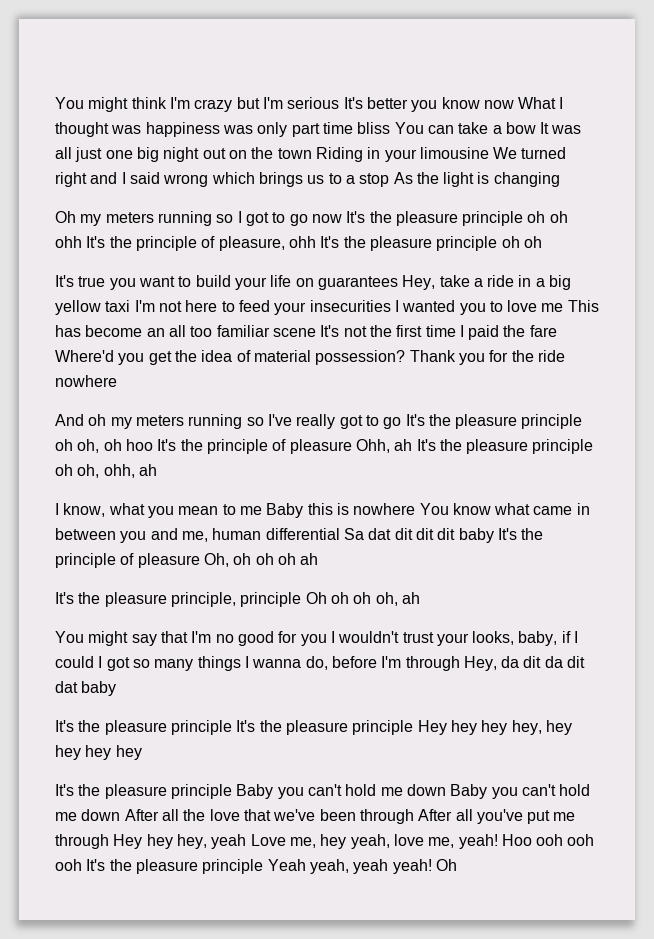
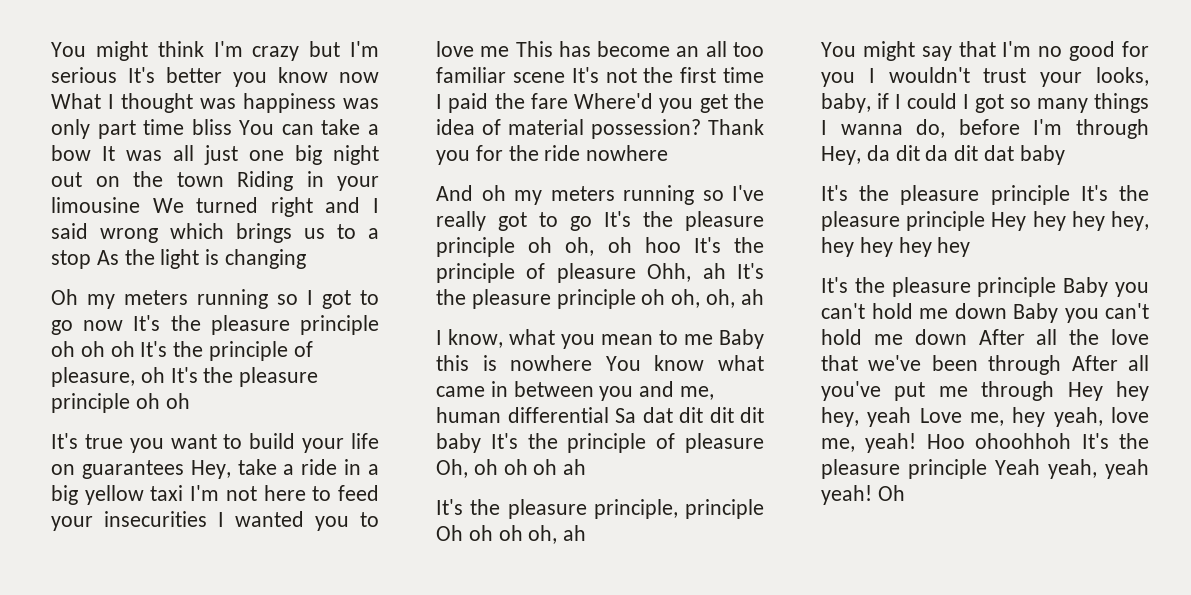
- Oh my meters running so I got to go now It's the pleasure principle oh oh ohh It's the principle of pleasure, ohh It's the pleasure principle oh oh
+ Oh my meters running so I got to go now It's the pleasure principle oh oh oh It's the principle of pleasure, oh It's the pleasure principle oh oh
- And oh my meters running so I've really got to go It's the pleasure principle oh oh, oh hoo It's the principle of pleasure Ohh, ah It's the pleasure principle oh oh, ohh, ah
+ And oh my meters running so I've really got to go It's the pleasure principle oh oh, oh hoo It's the principle of pleasure Ohh, ah It's the pleasure principle oh oh, oh, ah
- Hoo ooh ooh ooh It's the pleasure principle Yeah yeah, yeah yeah!
+ Hoo ohoohhoh It's the pleasure principle Yeah yeah, yeah yeah!

